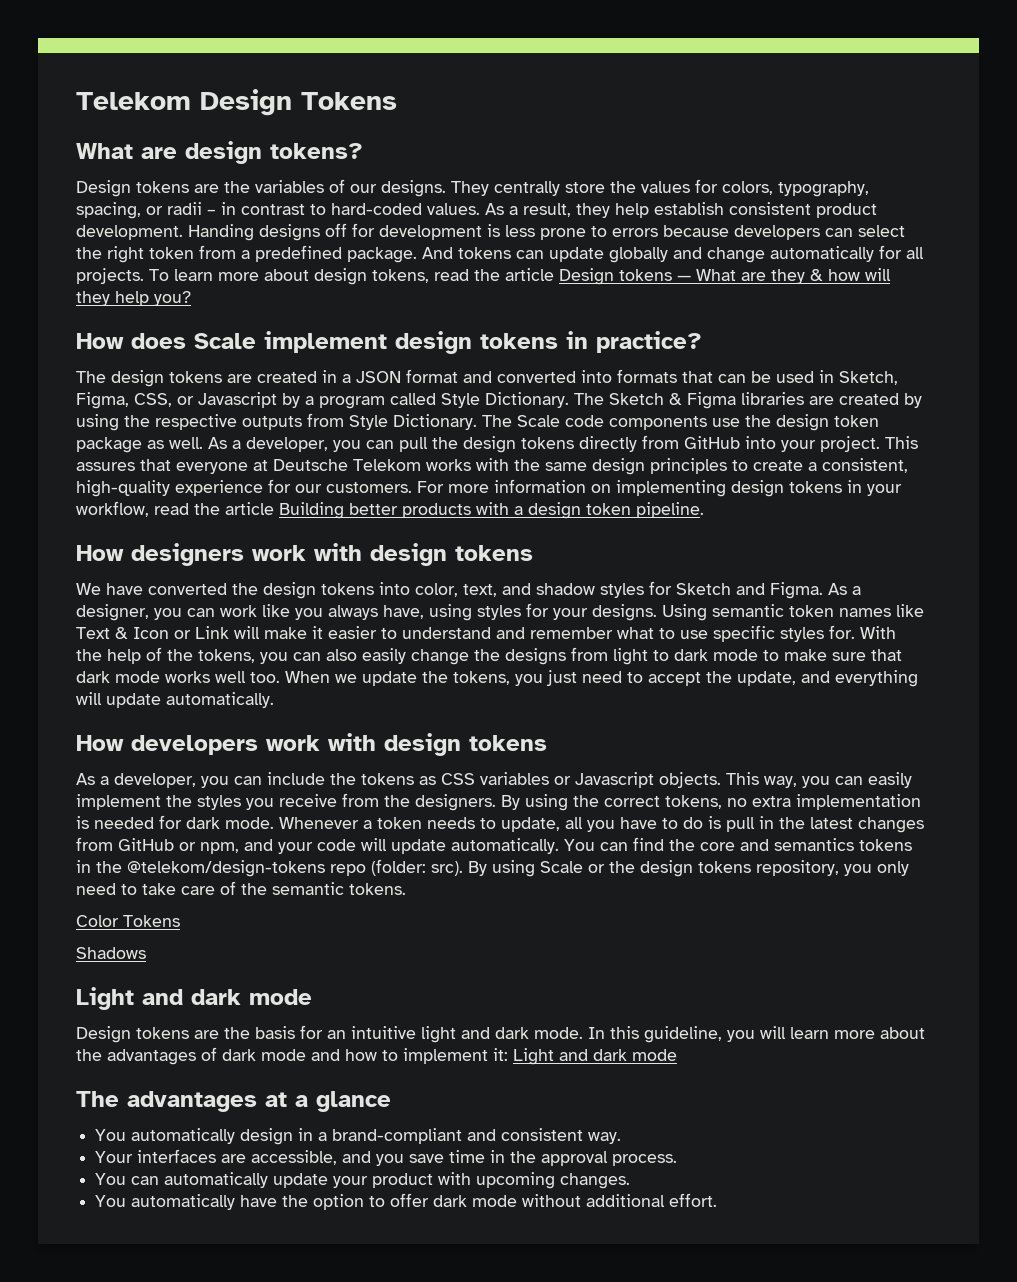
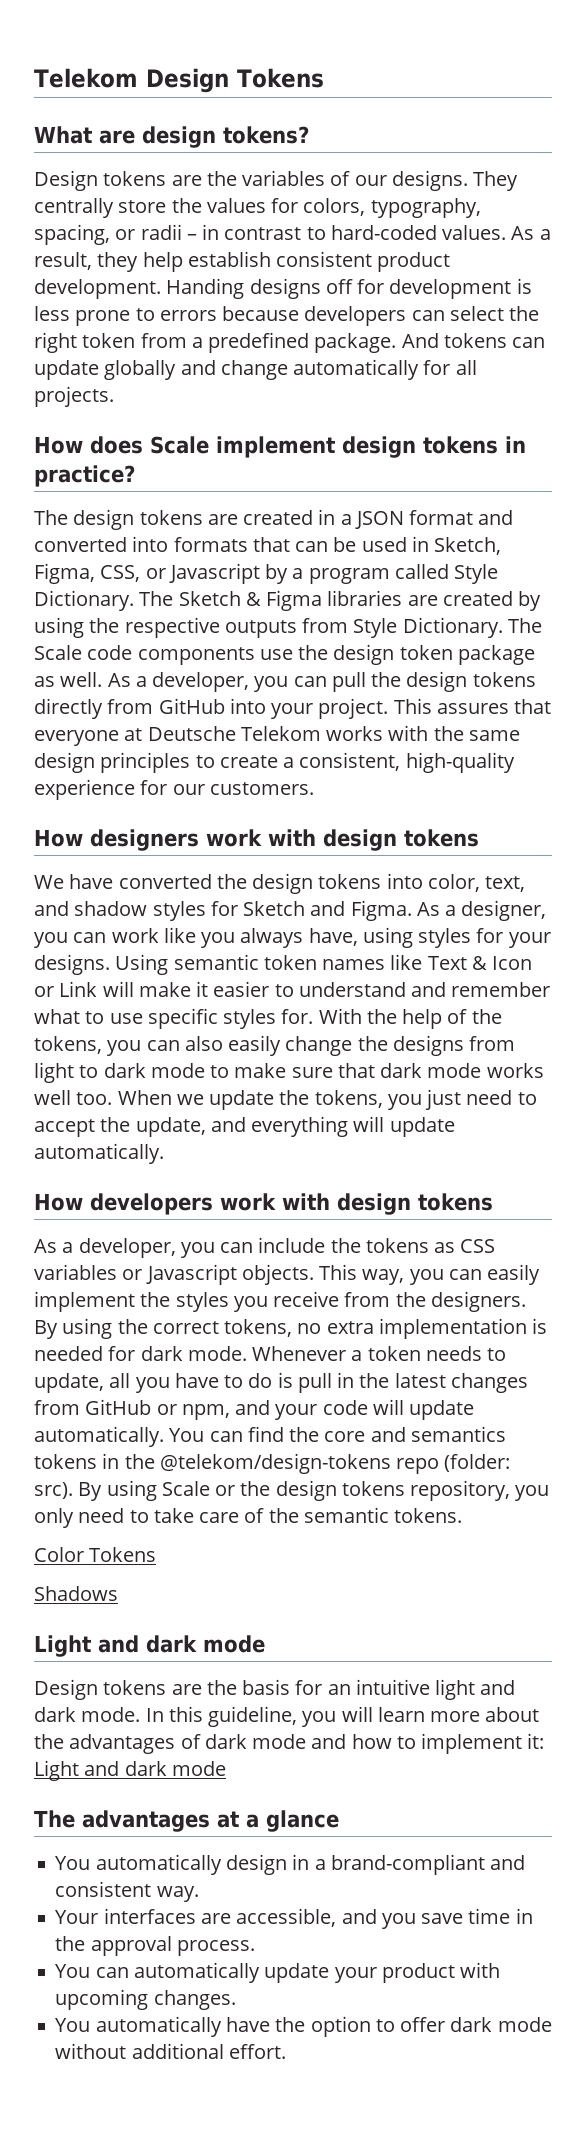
- To learn more about design tokens, read the article Design tokens — What are they & how will they help you?
- For more information on implementing design tokens in your workflow, read the article Building better products with a design token pipeline.

